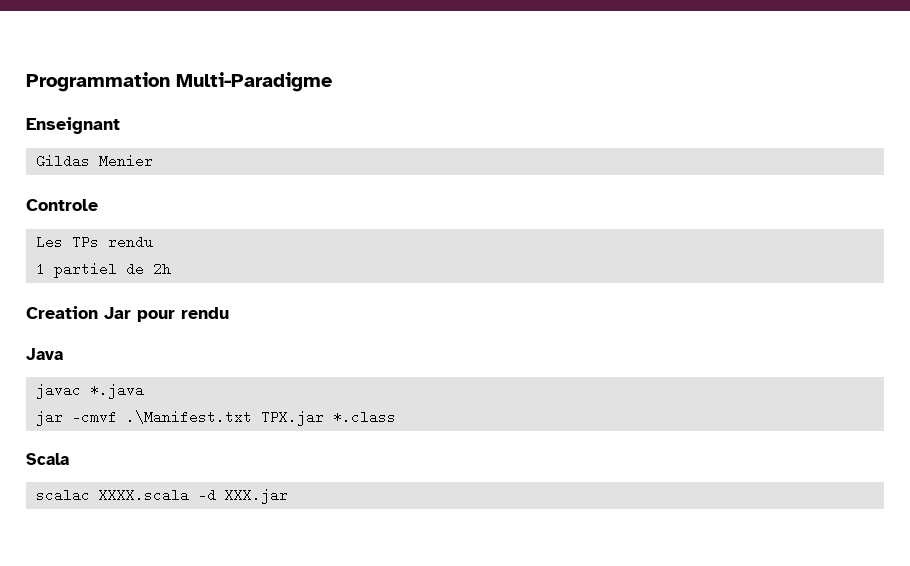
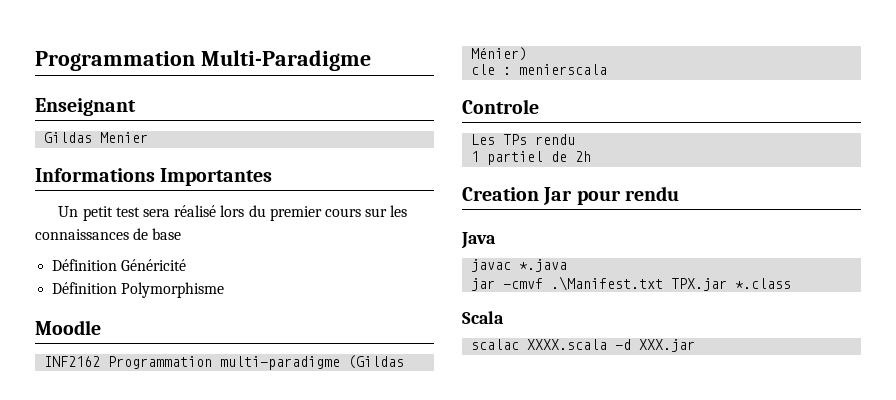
+ Informations Importantes
+ Un petit test sera réalisé lors du premier cours sur les connaissances de base
+ Définition Généricité
+ Définition Polymorphisme
+ Moodle
+ INF2162 Programmation multi-paradigme (Gildas Ménier)
+ cle : menierscala

